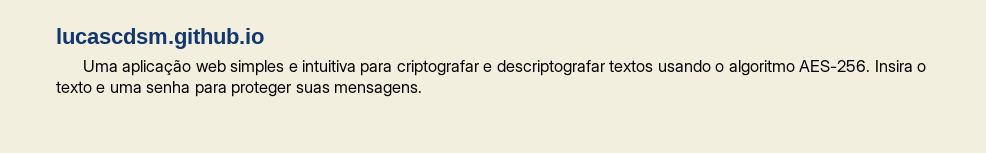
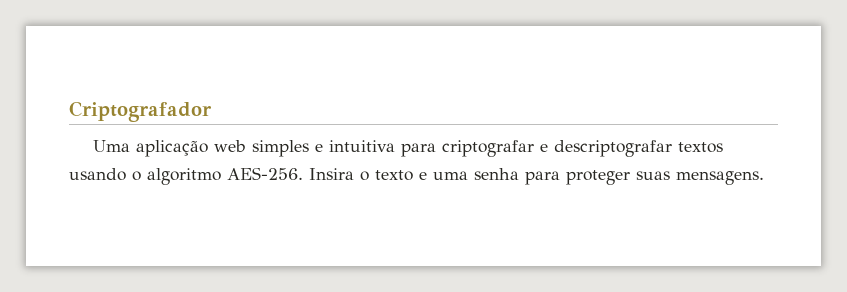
- lucascdsm.github.io
+ Criptografador

